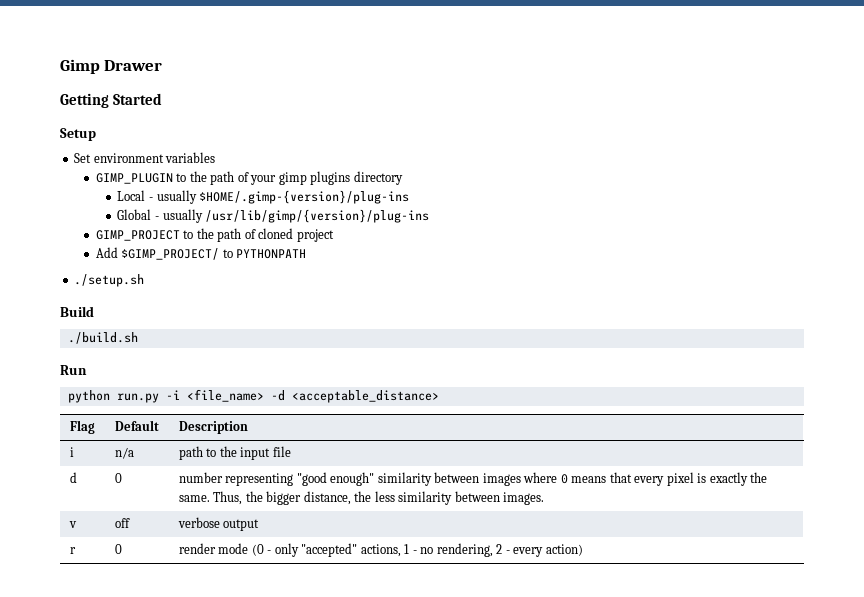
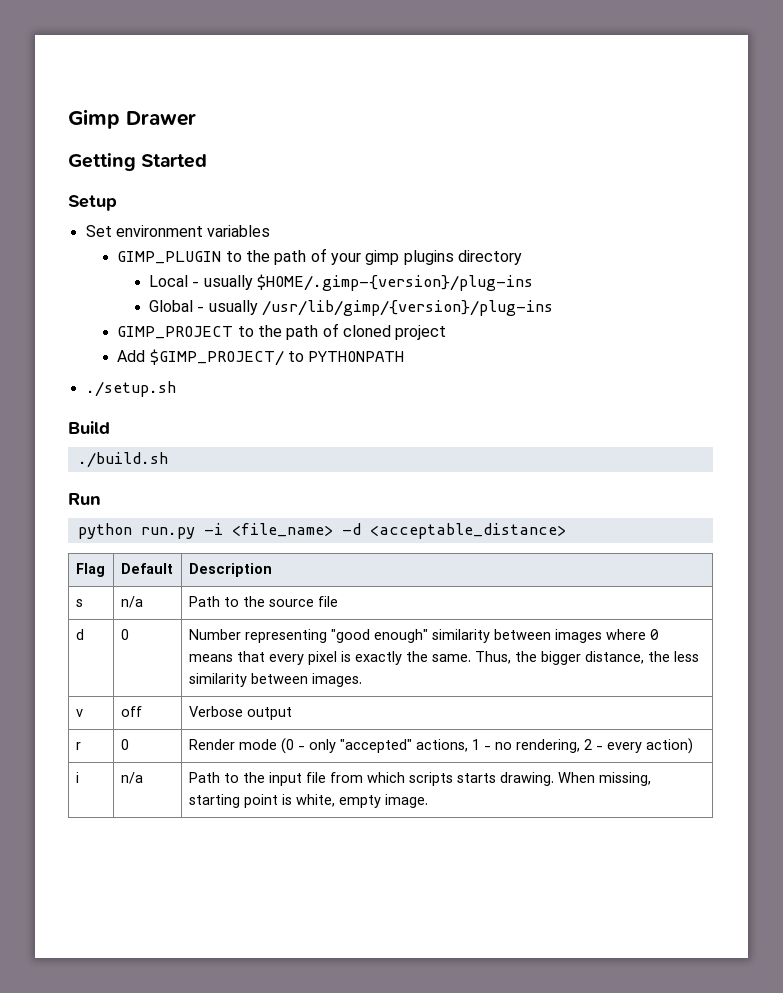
- i | n/a | path to the input file
+ s | n/a | Path to the source file
- d | 0 | number representing "good enough" similarity between images where 0 means that every pixel is exactly the same. Thus, the bigger distance, the less similarity between images.
+ d | 0 | Number representing "good enough" similarity between images where 0 means that every pixel is exactly the same. Thus, the bigger distance, the less similarity between images.
- v | off | verbose output
+ v | off | Verbose output
- r | 0 | render mode (0 - only "accepted" actions, 1 - no rendering, 2 - every action)
+ r | 0 | Render mode (0 - only "accepted" actions, 1 - no rendering, 2 - every action)
+ i | n/a | Path to the input file from which scripts starts drawing. When missing, starting point is white, empty image.

